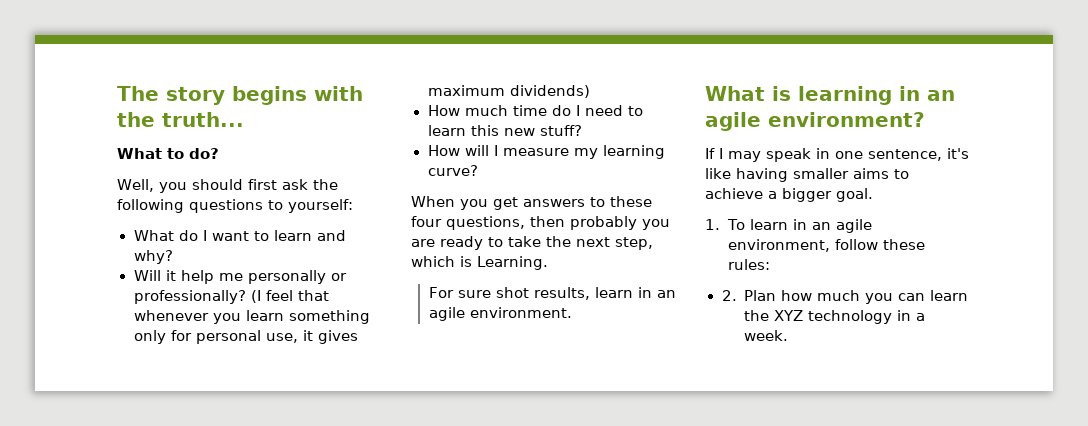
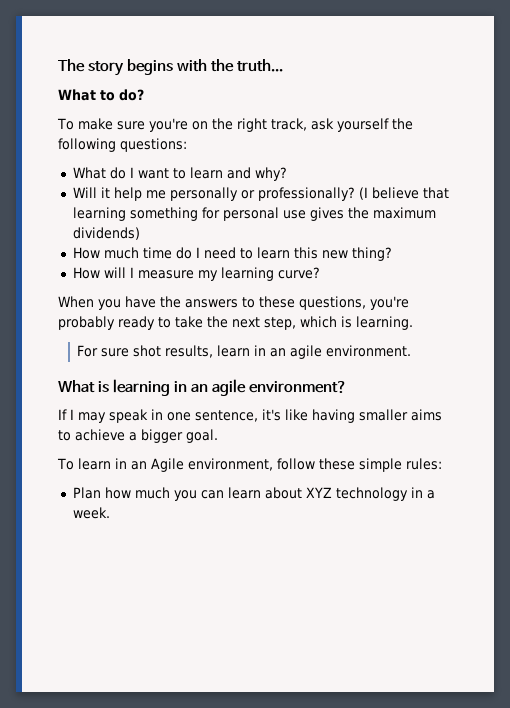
- Well, you should first ask the following questions to yourself:
+ To make sure you're on the right track, ask yourself the following questions:
- (I feel that whenever you learn something only for personal use, it gives maximum dividends)
+ (I believe that learning something for personal use gives the maximum dividends)
- How much time do I need to learn this new stuff?
+ How much time do I need to learn this new thing?
- When you get answers to these four questions, then probably you are ready to take the next step, which is Learning.
+ When you have the answers to these questions, you're probably ready to take the next step, which is learning.
- 1. To learn in an agile environment, follow these rules:
+ To learn in an Agile environment, follow these simple rules:
- 2. Plan how much you can learn the XYZ technology in a week.
+ Plan how much you can learn about XYZ technology in a week.

